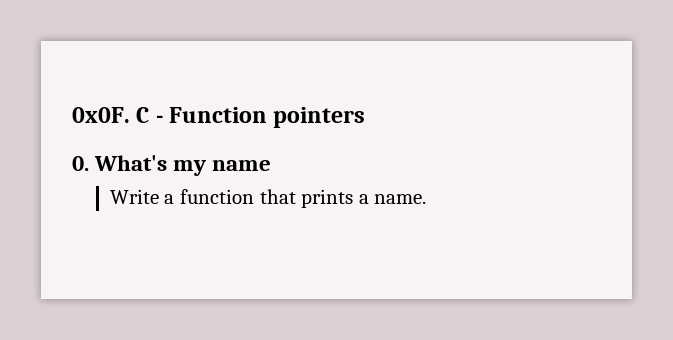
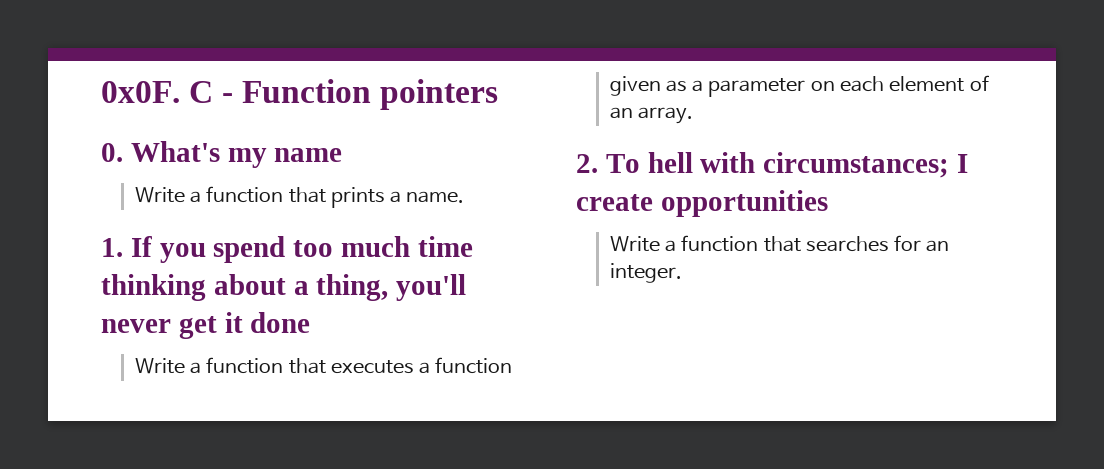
+ 1. If you spend too much time thinking about a thing, you'll never get it done
+ Write a function that executes a function given as a parameter on each element of an array.
+ 2. To hell with circumstances; I create opportunities
+ Write a function that searches for an integer.

